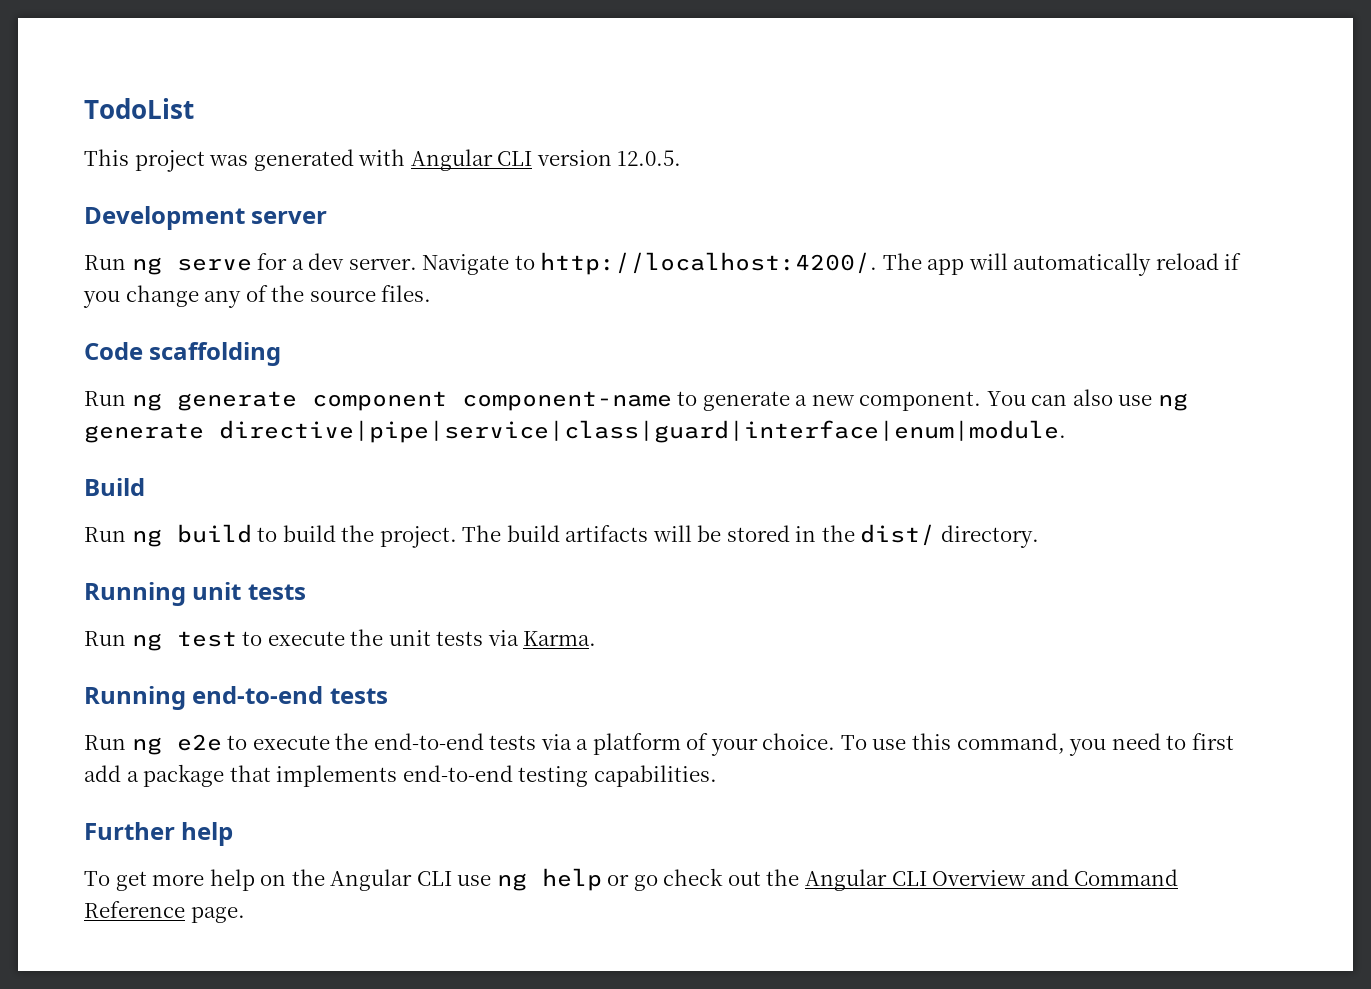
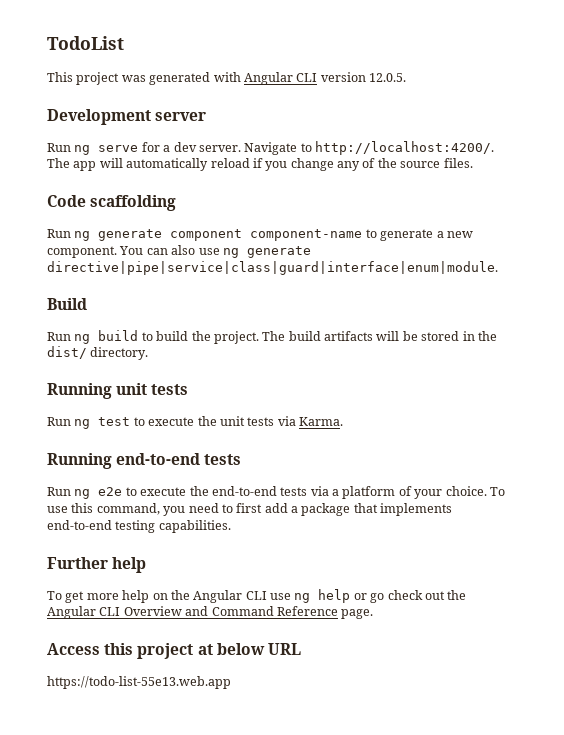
+ Access this project at below URL
+ https://todo-list-55e13.web.app

